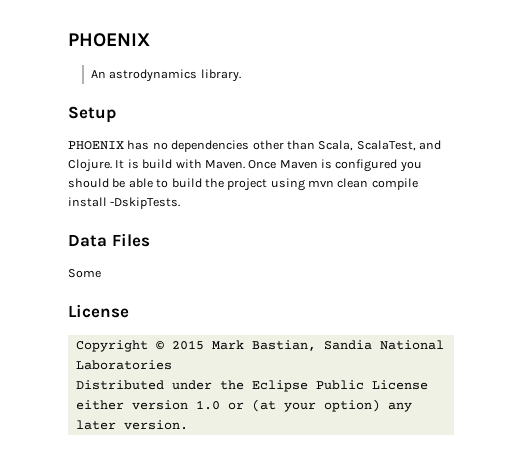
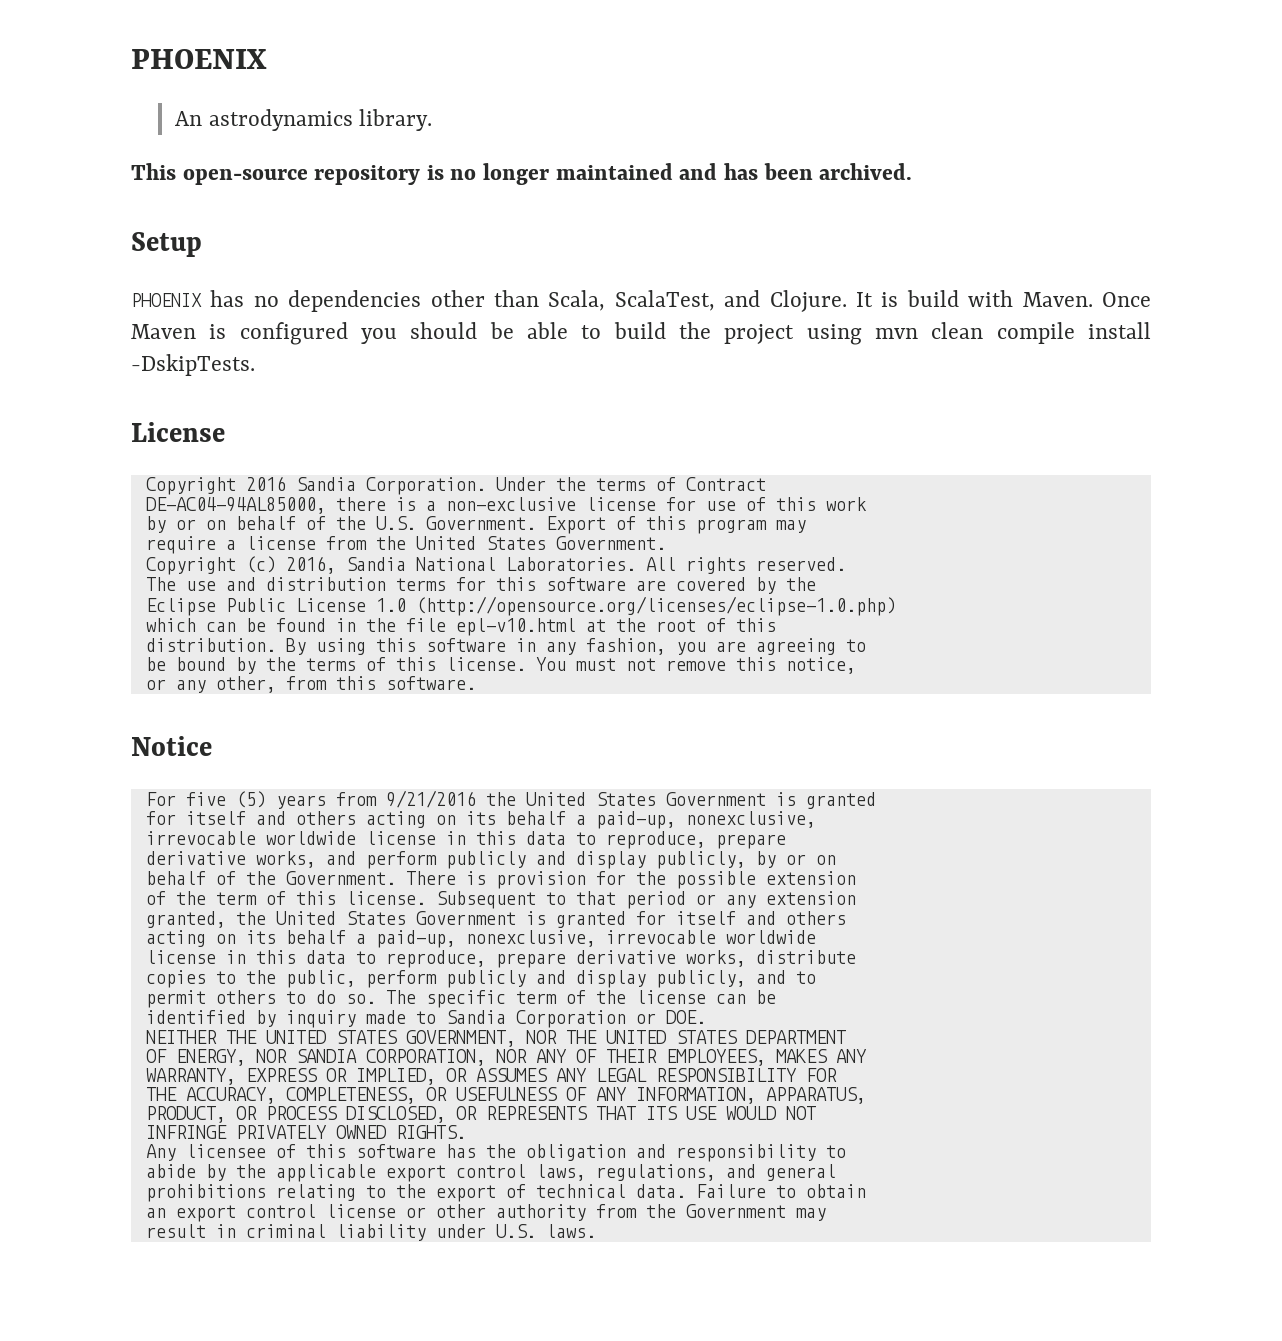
+ This open-source repository is no longer maintained and has been archived.
- Data Files
- Some
- Copyright © 2015 Mark Bastian, Sandia National Laboratories
- Distributed under the Eclipse Public License either version 1.0 or (at your option) any later version.
+ Copyright 2016 Sandia Corporation. Under the terms of Contract
+ DE-AC04-94AL85000, there is a non-exclusive license for use of this work
+ by or on behalf of the U.S. Government. Export of this program may
+ require a license from the United States Government.
+ Copyright (c) 2016, Sandia National Laboratories. All rights reserved.
+ The use and distribution terms for this software are covered by the
+ Eclipse Public License 1.0 (http://opensource.org/licenses/eclipse-1.0.php)
+ which can be found in the file epl-v10.html at the root of this
+ distribution. By using this software in any fashion, you are agreeing to
+ be bound by the terms of this license. You must not remove this notice,
+ or any other, from this software.
+ Notice
+ For five (5) years from 9/21/2016 the United States Government is granted
+ for itself and others acting on its behalf a paid-up, nonexclusive,
+ irrevocable worldwide license in this data to reproduce, prepare
+ derivative works, and perform publicly and display publicly, by or on
+ behalf of the Government. There is provision for the possible extension
+ of the term of this license. Subsequent to that period or any extension
+ granted, the United States Government is granted for itself and others
+ acting on its behalf a paid-up, nonexclusive, irrevocable worldwide
+ license in this data to reproduce, prepare derivative works, distribute
+ copies to the public, perform publicly and display publicly, and to
+ permit others to do so. The specific term of the license can be
+ identified by inquiry made to Sandia Corporation or DOE.
+ NEITHER THE UNITED STATES GOVERNMENT, NOR THE UNITED STATES DEPARTMENT
+ OF ENERGY, NOR SANDIA CORPORATION, NOR ANY OF THEIR EMPLOYEES, MAKES ANY
+ WARRANTY, EXPRESS OR IMPLIED, OR ASSUMES ANY LEGAL RESPONSIBILITY FOR
+ THE ACCURACY, COMPLETENESS, OR USEFULNESS OF ANY INFORMATION, APPARATUS,
+ PRODUCT, OR PROCESS DISCLOSED, OR REPRESENTS THAT ITS USE WOULD NOT
+ INFRINGE PRIVATELY OWNED RIGHTS.
+ Any licensee of this software has the obligation and responsibility to
+ abide by the applicable export control laws, regulations, and general
+ prohibitions relating to the export of technical data. Failure to obtain
+ an export control license or other authority from the Government may
+ result in criminal liability under U.S. laws.

